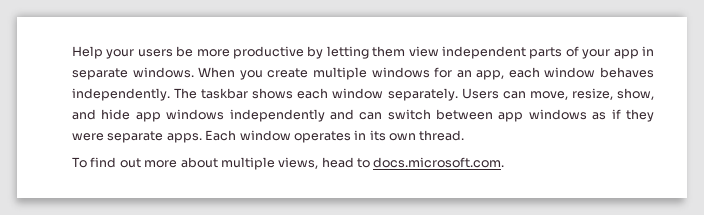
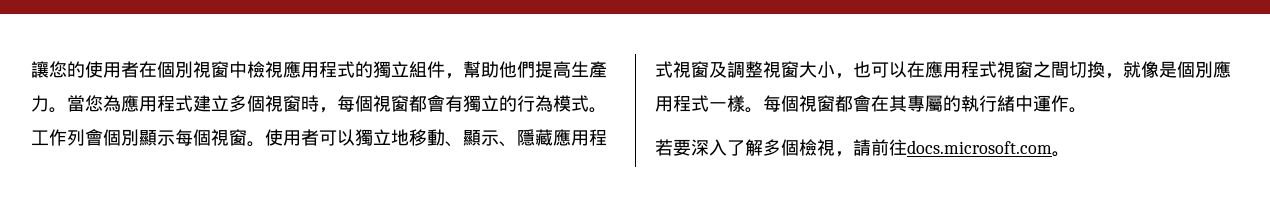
- Help your users be more productive by letting them view independent parts of your app in separate windows. When you create multiple windows for an app, each window behaves independently. The taskbar shows each window separately. Users can move, resize, show, and hide app windows independently and can switch between app windows as if they were separate apps. Each window operates in its own thread.
- To find out more about multiple views, head to docs.microsoft.com.
+ 讓您的使用者在個別視窗中檢視應用程式的獨立組件，幫助他們提高生產力。當您為應用程式建立多個視窗時，每個視窗都會有獨立的行為模式。工作列會個別顯示每個視窗。使用者可以獨立地移動、顯示、隱藏應用程式視窗及調整視窗大小，也可以在應用程式視窗之間切換，就像是個別應用程式一樣。每個視窗都會在其專屬的執行緒中運作。
+ 若要深入了解多個檢視，請前往docs.microsoft.com。

